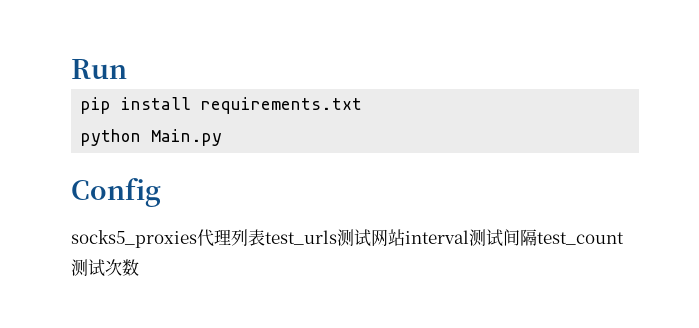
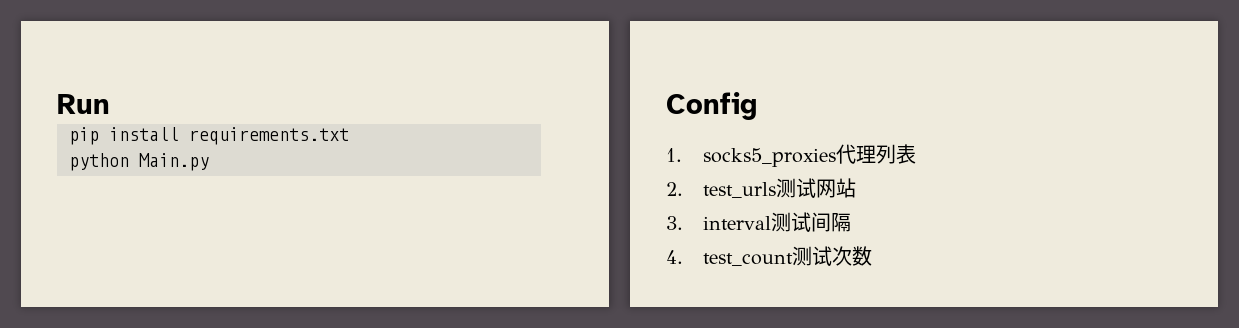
- socks5_proxies代理列表test_urls测试网站interval测试间隔test_count测试次数
+ 1. socks5_proxies代理列表
+ 2. test_urls测试网站
+ 3. interval测试间隔
+ 4. test_count测试次数

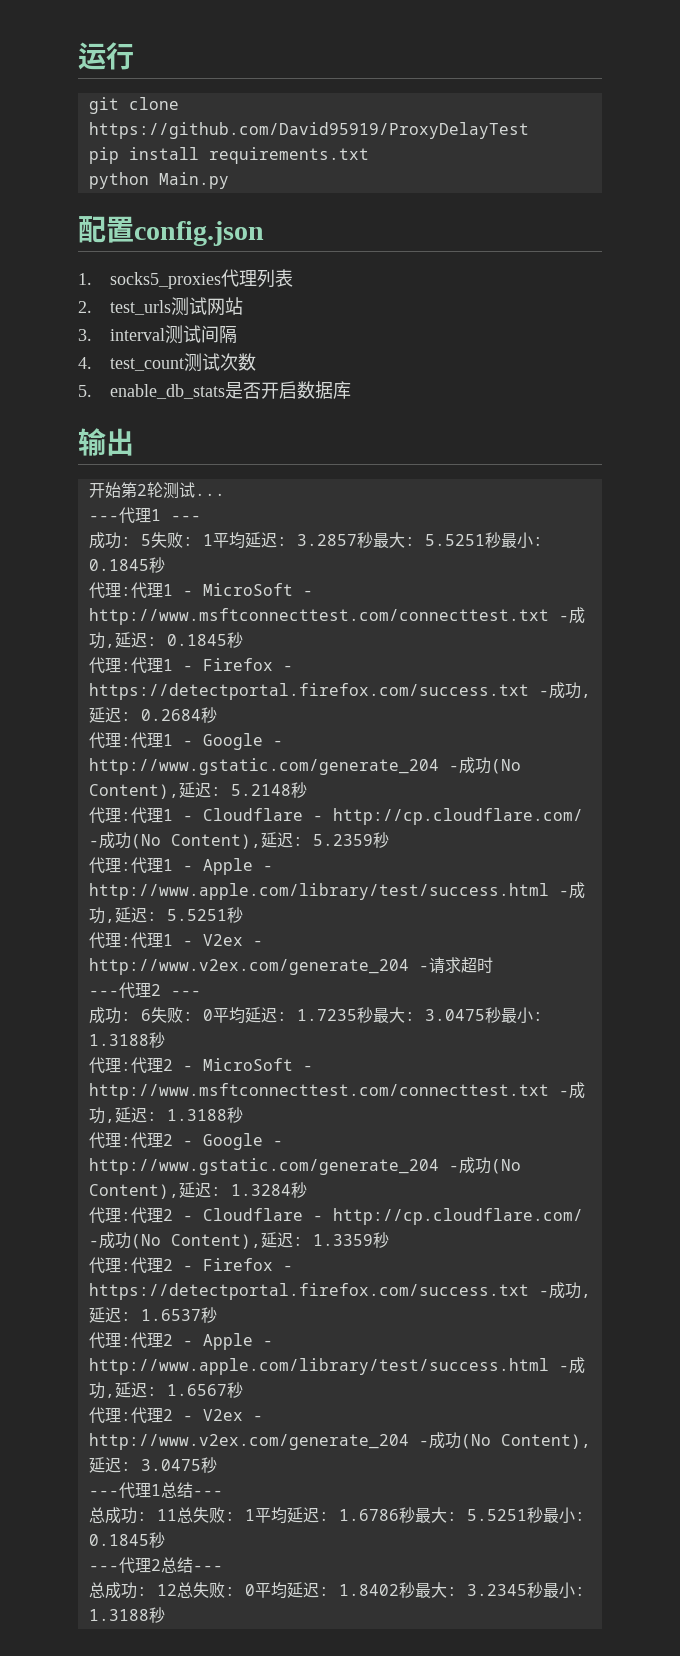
- Run
+ 运行
+ git clone https://github.com/David95919/ProxyDelayTest
- Config
+ 配置config.json
+ 5. enable_db_stats是否开启数据库
+ 输出
+ 开始第2轮测试...
+ ---代理1 ---
+ 成功: 5失败: 1平均延迟: 3.2857秒最大: 5.5251秒最小: 0.1845秒
+ 代理:代理1 - MicroSoft - http://www.msftconnecttest.com/connecttest.txt -成功,延迟: 0.1845秒
+ 代理:代理1 - Firefox - https://detectportal.firefox.com/success.txt -成功,延迟: 0.2684秒
+ 代理:代理1 - Google - http://www.gstatic.com/generate_204 -成功(No Content),延迟: 5.2148秒
+ 代理:代理1 - Cloudflare - http://cp.cloudflare.com/ -成功(No Content),延迟: 5.2359秒
+ 代理:代理1 - Apple - http://www.apple.com/library/test/success.html -成功,延迟: 5.5251秒
+ 代理:代理1 - V2ex - http://www.v2ex.com/generate_204 -请求超时
+ ---代理2 ---
+ 成功: 6失败: 0平均延迟: 1.7235秒最大: 3.0475秒最小: 1.3188秒
+ 代理:代理2 - MicroSoft - http://www.msftconnecttest.com/connecttest.txt -成功,延迟: 1.3188秒
+ 代理:代理2 - Google - http://www.gstatic.com/generate_204 -成功(No Content),延迟: 1.3284秒
+ 代理:代理2 - Cloudflare - http://cp.cloudflare.com/ -成功(No Content),延迟: 1.3359秒
+ 代理:代理2 - Firefox - https://detectportal.firefox.com/success.txt -成功,延迟: 1.6537秒
+ 代理:代理2 - Apple - http://www.apple.com/library/test/success.html -成功,延迟: 1.6567秒
+ 代理:代理2 - V2ex - http://www.v2ex.com/generate_204 -成功(No Content),延迟: 3.0475秒
+ ---代理1总结---
+ 总成功: 11总失败: 1平均延迟: 1.6786秒最大: 5.5251秒最小: 0.1845秒
+ ---代理2总结---
+ 总成功: 12总失败: 0平均延迟: 1.8402秒最大: 3.2345秒最小: 1.3188秒

